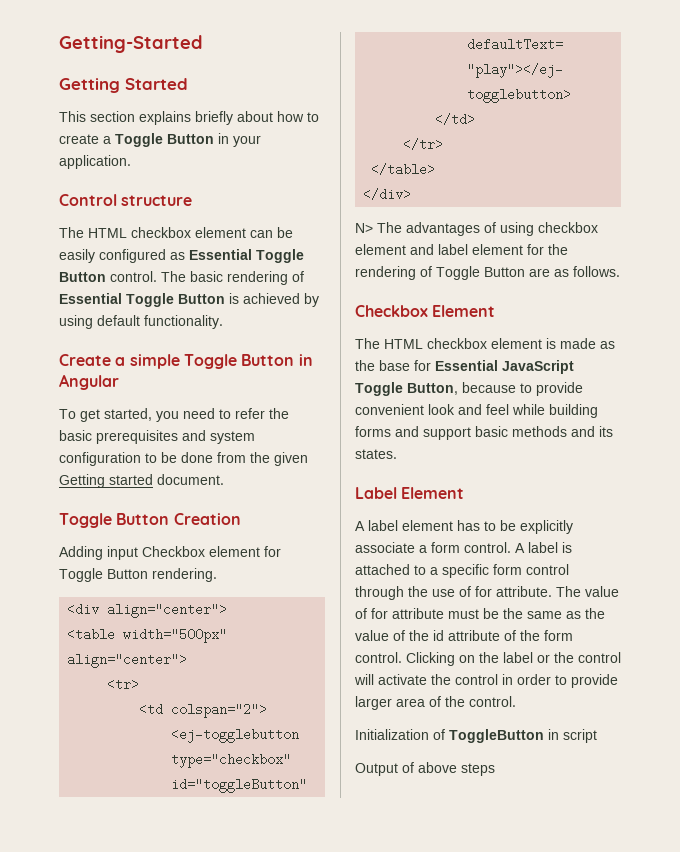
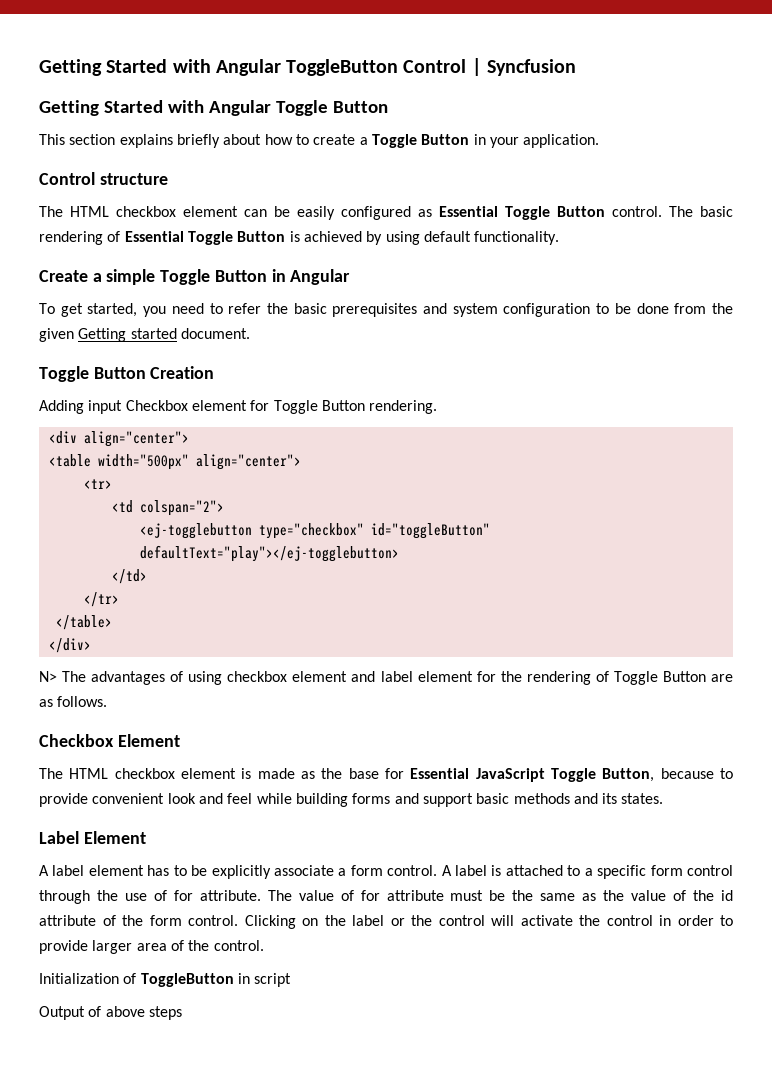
- Getting-Started
- Getting Started
+ Getting Started with Angular ToggleButton Control | Syncfusion
+ Getting Started with Angular Toggle Button

